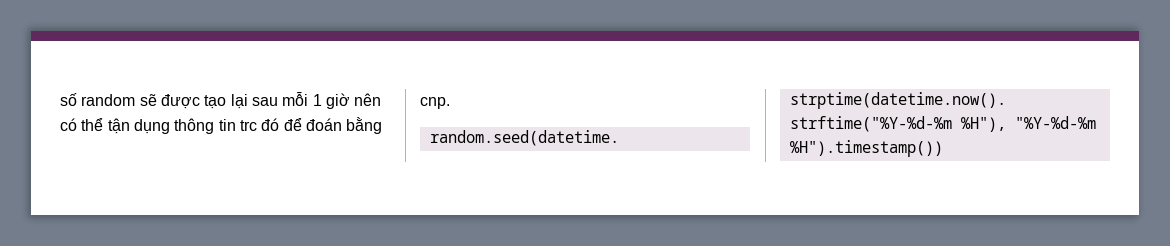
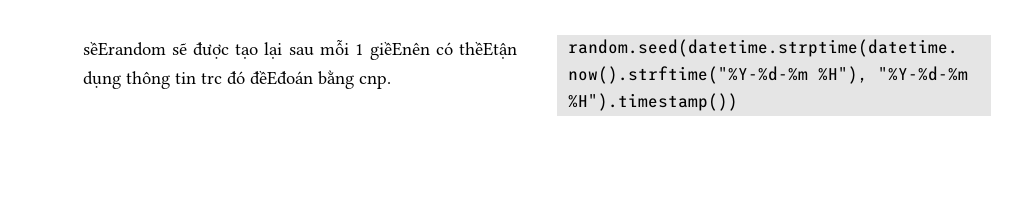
- số random sẽ được tạo lại sau mỗi 1 giờ nên có thể tận dụng thông tin trc đó để đoán bằng cnp.
+ sềErandom sẽ được tạo lại sau mỗi 1 giềEnên có thềEtận dụng thông tin trc đó đềEđoán bằng cnp.

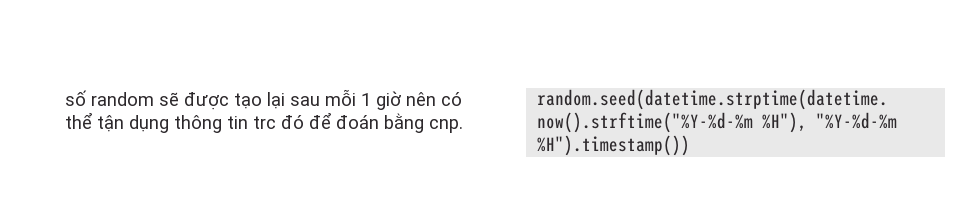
- sềErandom sẽ được tạo lại sau mỗi 1 giềEnên có thềEtận dụng thông tin trc đó đềEđoán bằng cnp.
+ số random sẽ được tạo lại sau mỗi 1 giờ nên có thể tận dụng thông tin trc đó để đoán bằng cnp.

